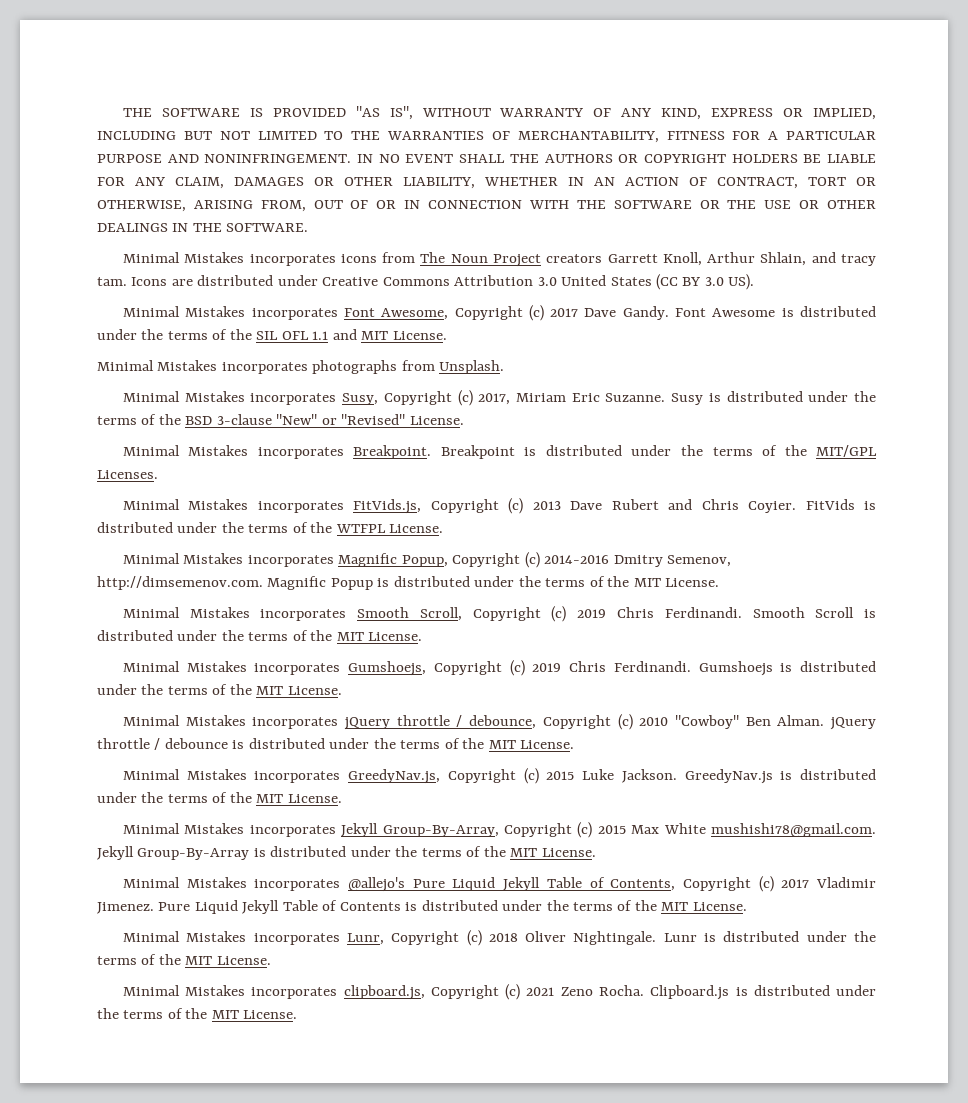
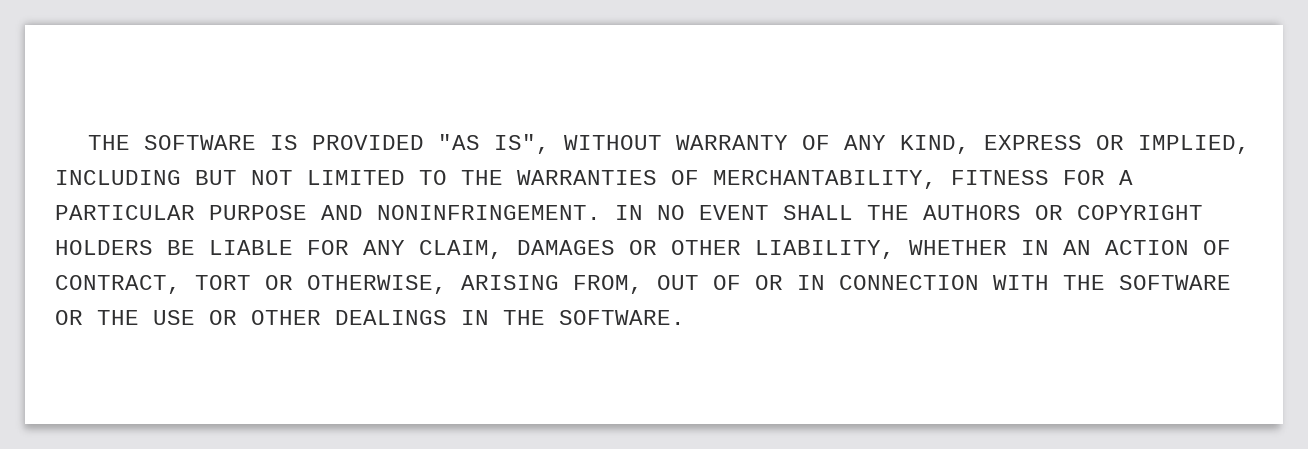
- Minimal Mistakes incorporates icons from The Noun Project creators Garrett Knoll, Arthur Shlain, and tracy tam. Icons are distributed under Creative Commons Attribution 3.0 United States (CC BY 3.0 US).
- Minimal Mistakes incorporates Font Awesome, Copyright (c) 2017 Dave Gandy. Font Awesome is distributed under the terms of the SIL OFL 1.1 and MIT License.
- Minimal Mistakes incorporates photographs from Unsplash.
- Minimal Mistakes incorporates Susy, Copyright (c) 2017, Miriam Eric Suzanne. Susy is distributed under the terms of the BSD 3-clause "New" or "Revised" License.
- Minimal Mistakes incorporates Breakpoint. Breakpoint is distributed under the terms of the MIT/GPL Licenses.
- Minimal Mistakes incorporates FitVids.js, Copyright (c) 2013 Dave Rubert and Chris Coyier. FitVids is distributed under the terms of the WTFPL License.
- Minimal Mistakes incorporates Magnific Popup, Copyright (c) 2014-2016 Dmitry Semenov, http://dimsemenov.com. Magnific Popup is distributed under the terms of the MIT License.
- Minimal Mistakes incorporates Smooth Scroll, Copyright (c) 2019 Chris Ferdinandi. Smooth Scroll is distributed under the terms of the MIT License.
- Minimal Mistakes incorporates Gumshoejs, Copyright (c) 2019 Chris Ferdinandi. Gumshoejs is distributed under the terms of the MIT License.
- Minimal Mistakes incorporates jQuery throttle / debounce, Copyright (c) 2010 "Cowboy" Ben Alman. jQuery throttle / debounce is distributed under the terms of the MIT License.
- Minimal Mistakes incorporates GreedyNav.js, Copyright (c) 2015 Luke Jackson. GreedyNav.js is distributed under the terms of the MIT License.
- Minimal Mistakes incorporates Jekyll Group-By-Array, Copyright (c) 2015 Max White mushishi78@gmail.com. Jekyll Group-By-Array is distributed under the terms of the MIT License.
- Minimal Mistakes incorporates @allejo's Pure Liquid Jekyll Table of Contents, Copyright (c) 2017 Vladimir Jimenez. Pure Liquid Jekyll Table of Contents is distributed under the terms of the MIT License.
- Minimal Mistakes incorporates Lunr, Copyright (c) 2018 Oliver Nightingale. Lunr is distributed under the terms of the MIT License.
- Minimal Mistakes incorporates clipboard.js, Copyright (c) 2021 Zeno Rocha. Clipboard.js is distributed under the terms of the MIT License.

